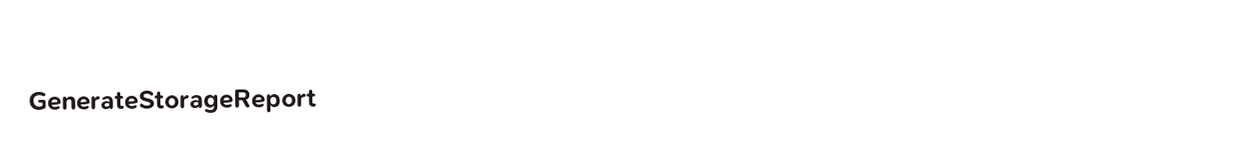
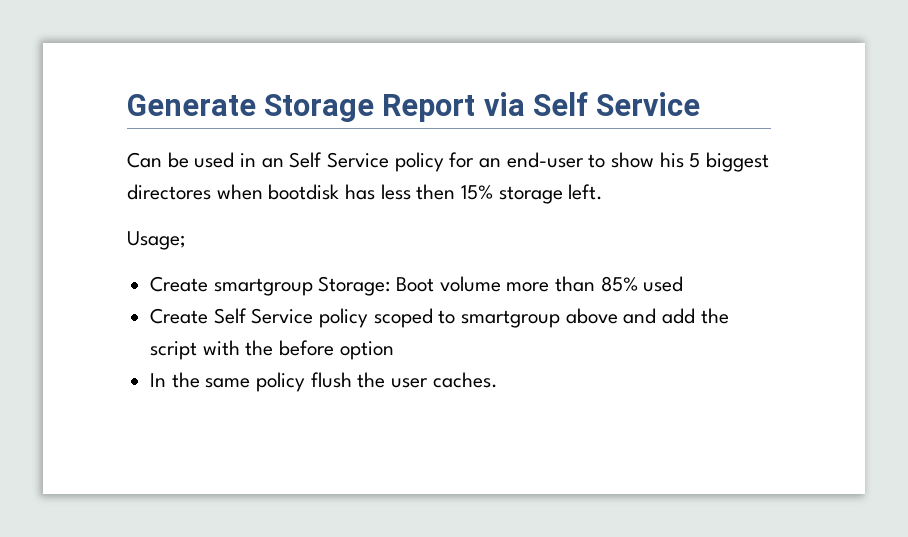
- GenerateStorageReport
+ Generate Storage Report via Self Service
+ Can be used in an Self Service policy for an end-user to show his 5 biggest directores when bootdisk has less then 15% storage left.
+ Usage;
+ Create smartgroup Storage: Boot volume more than 85% used
+ Create Self Service policy scoped to smartgroup above and add the script with the before option
+ In the same policy flush the user caches.

